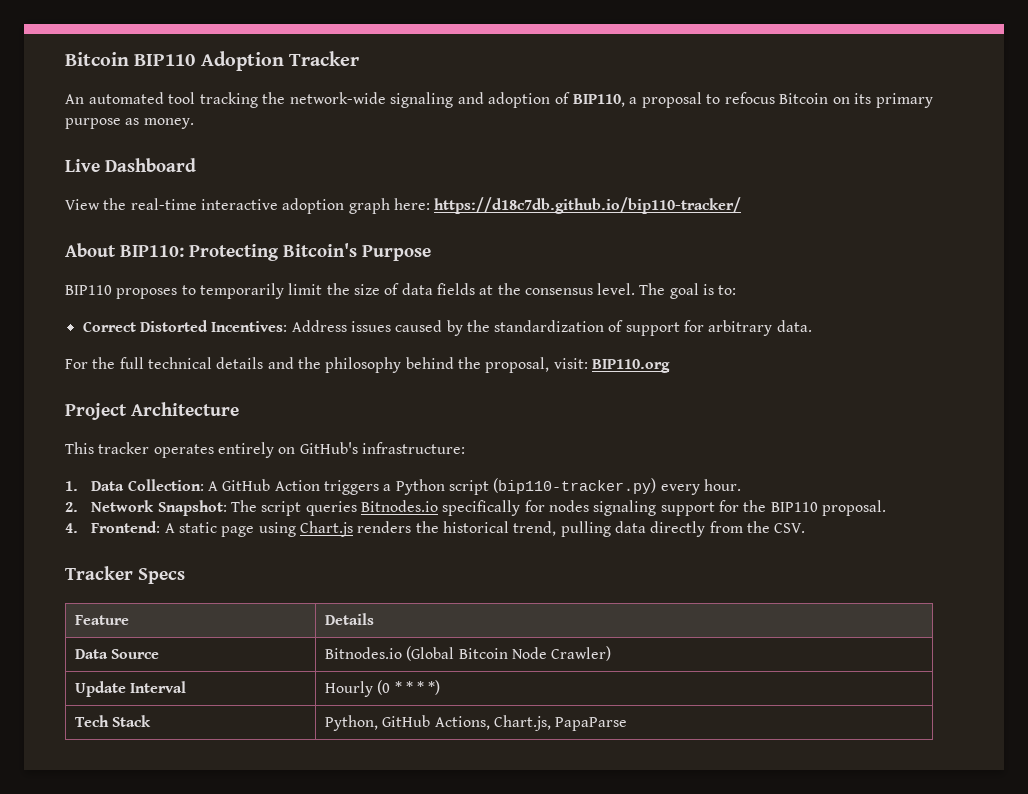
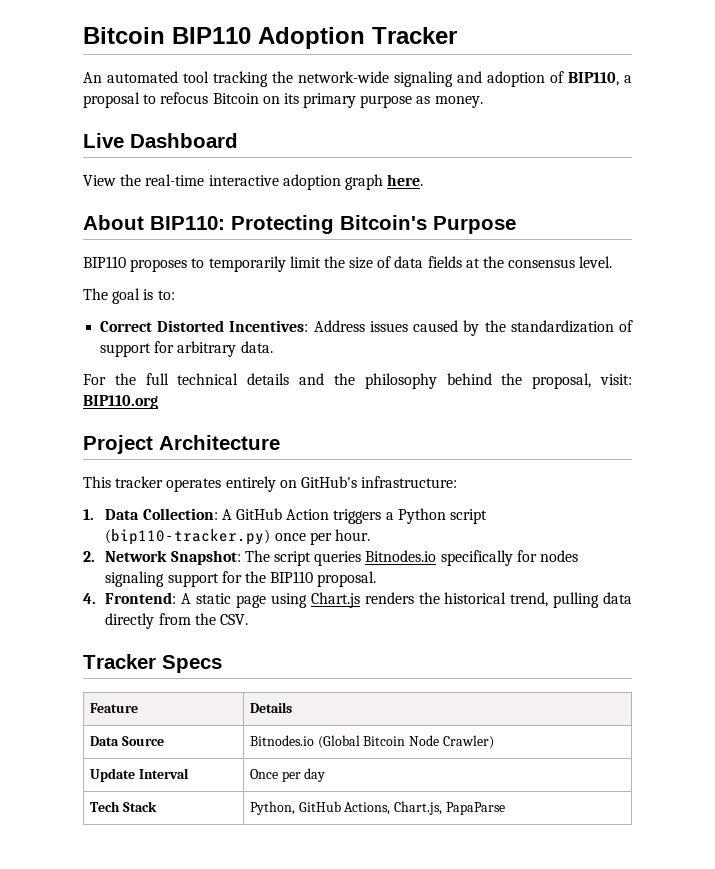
- View the real-time interactive adoption graph here: https://d18c7db.github.io/bip110-tracker/
+ View the real-time interactive adoption graph here.
- BIP110 proposes to temporarily limit the size of data fields at the consensus level. The goal is to:
+ BIP110 proposes to temporarily limit the size of data fields at the consensus level.
+ The goal is to:
- 1. Data Collection: A GitHub Action triggers a Python script (bip110-tracker.py) every hour.
+ 1. Data Collection: A GitHub Action triggers a Python script (bip110-tracker.py) once per hour.
- Update Interval | Hourly (0 * * * *)
+ Update Interval | Once per day

